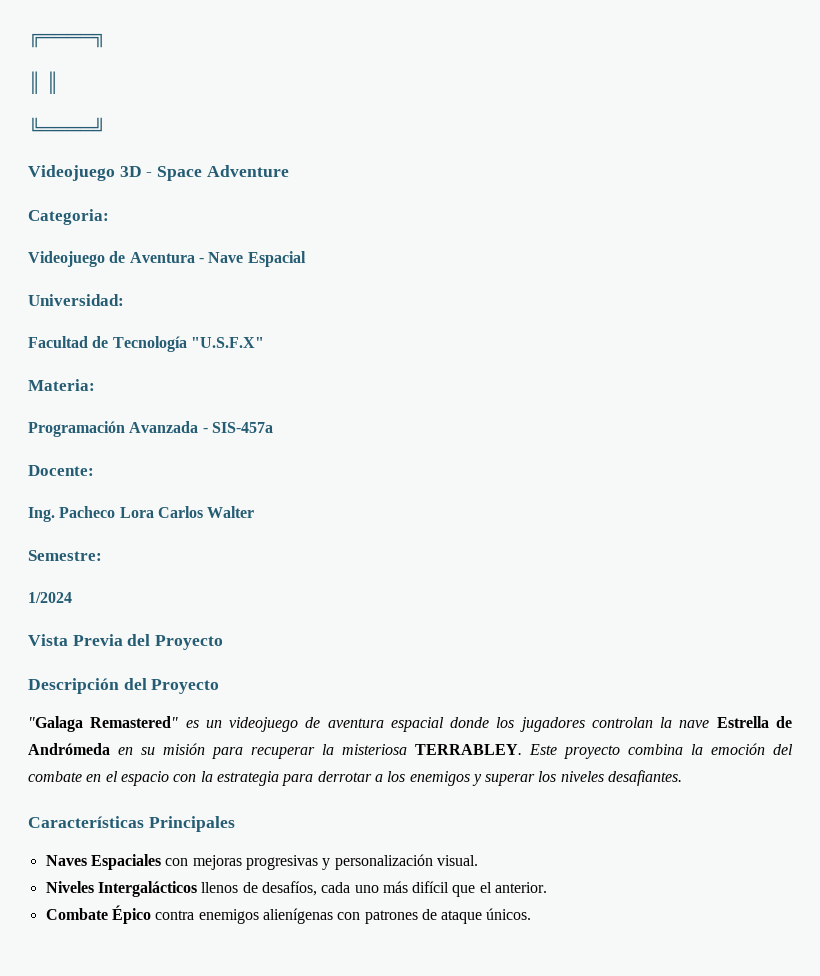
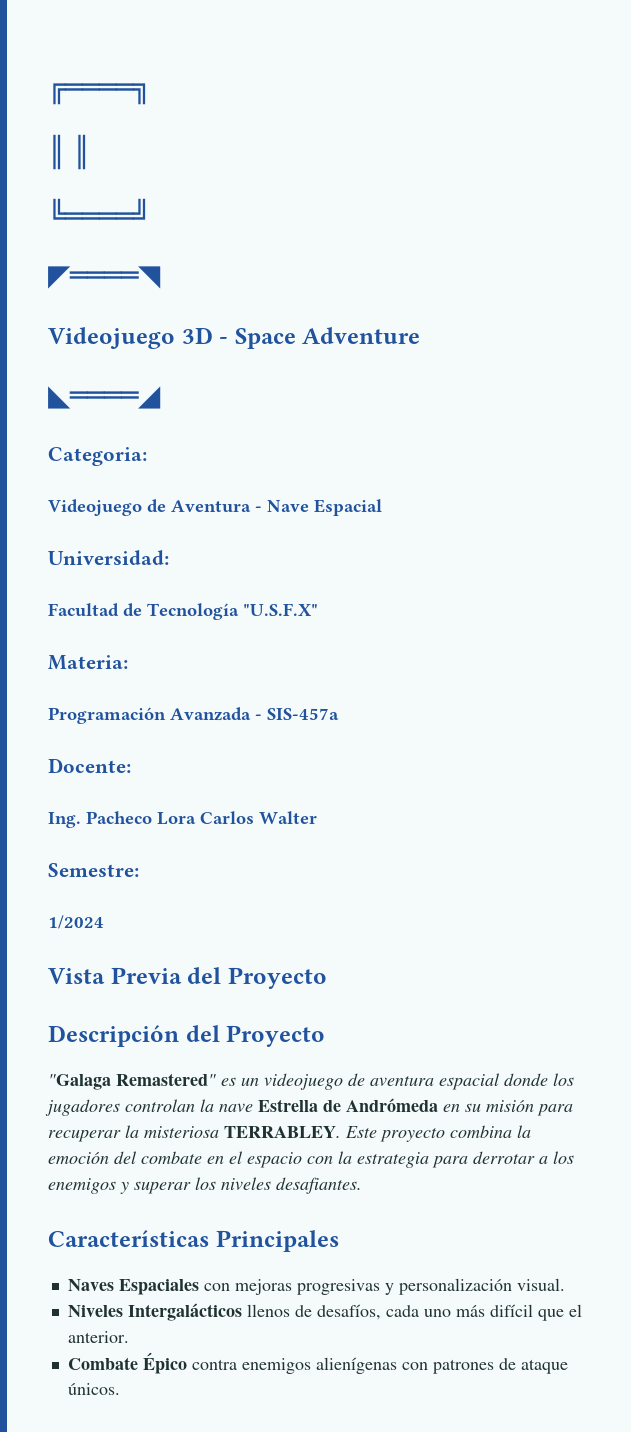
+ ◤════◥
+ ◣════◢

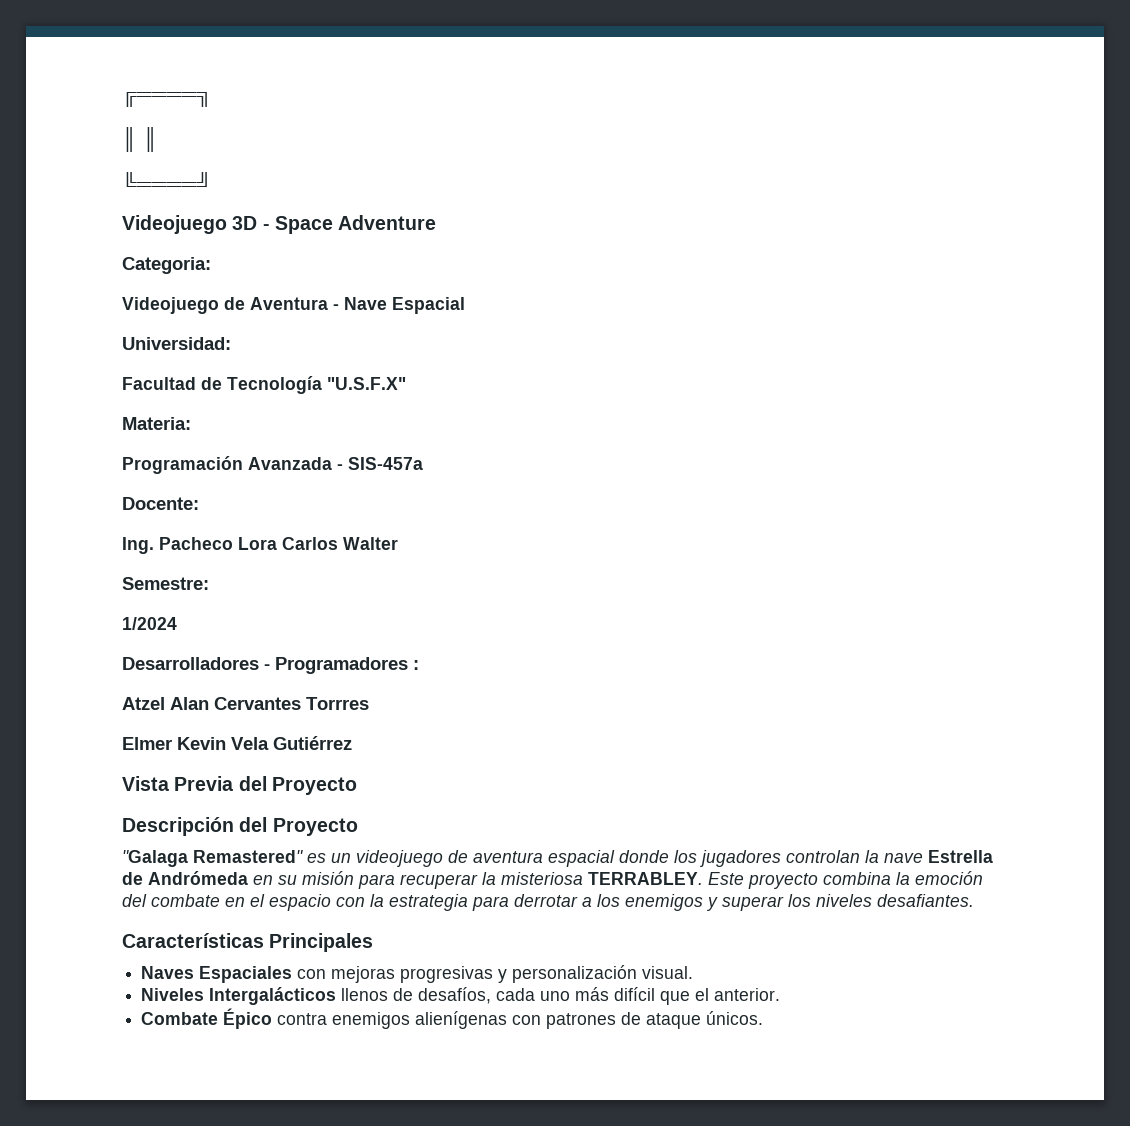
- ◤════◥
- ◣════◢
+ Desarrolladores - Programadores :
+ Atzel Alan Cervantes Torrres
+ Elmer Kevin Vela Gutiérrez

